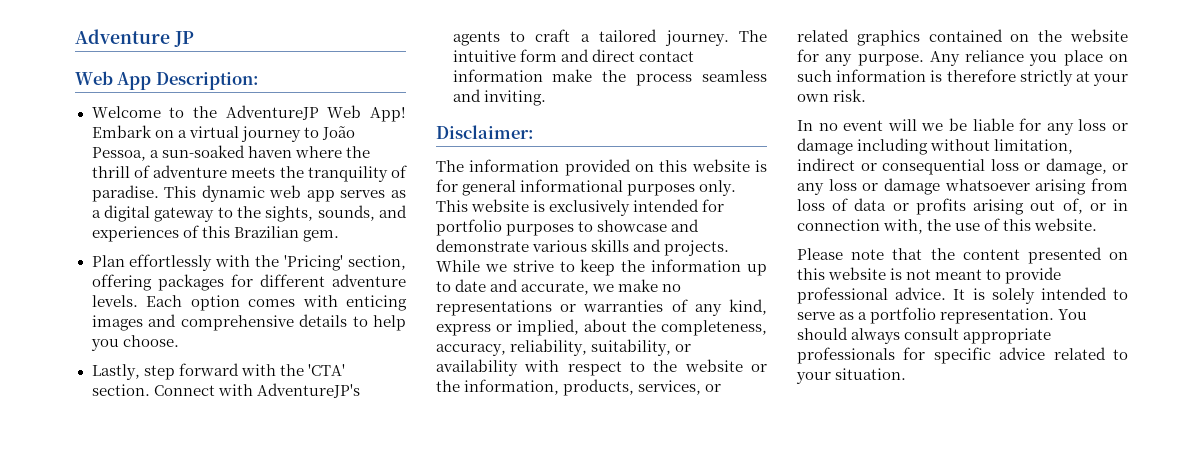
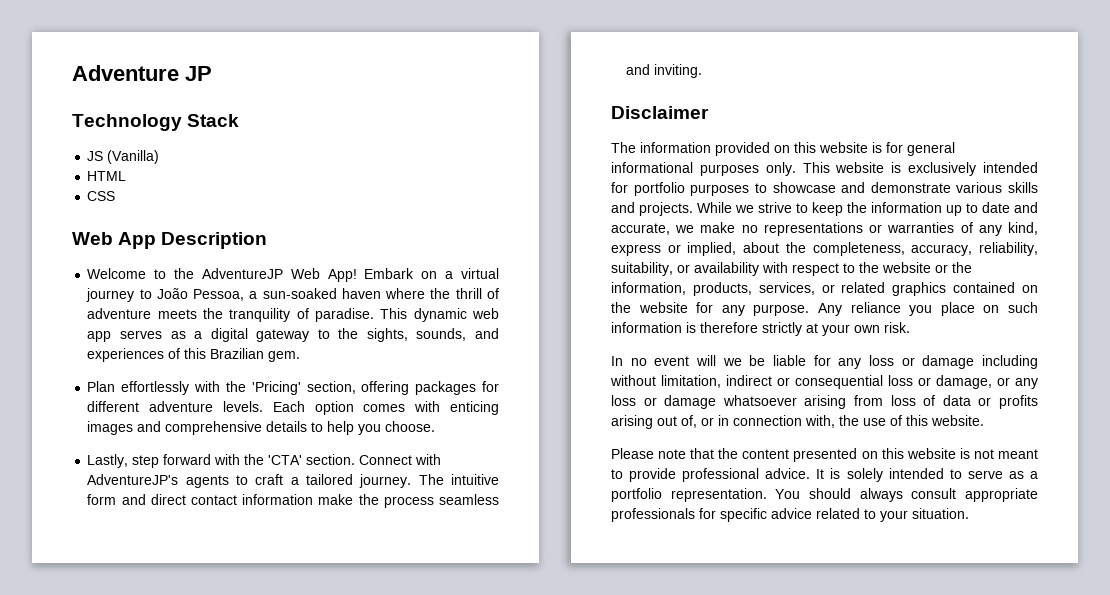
+ Technology Stack
+ JS (Vanilla)
+ HTML
+ CSS
- Web App Description:
+ Web App Description
- Disclaimer:
+ Disclaimer

